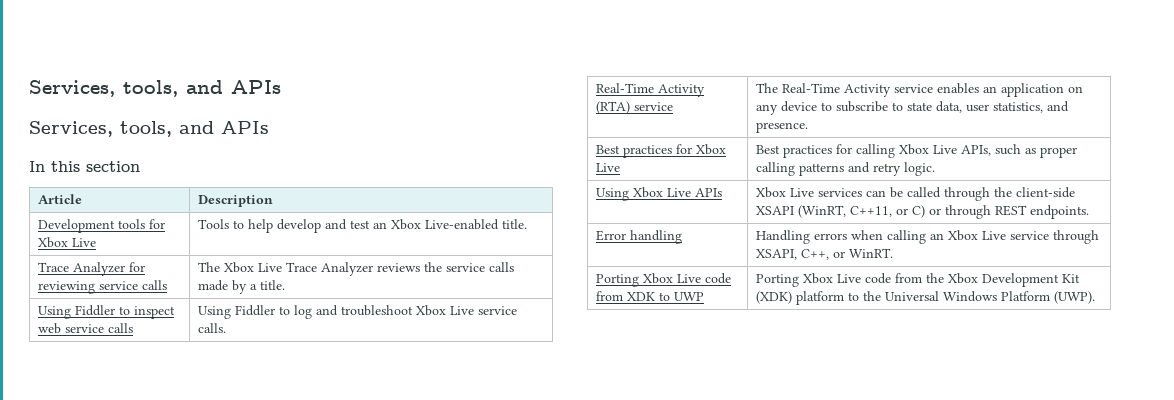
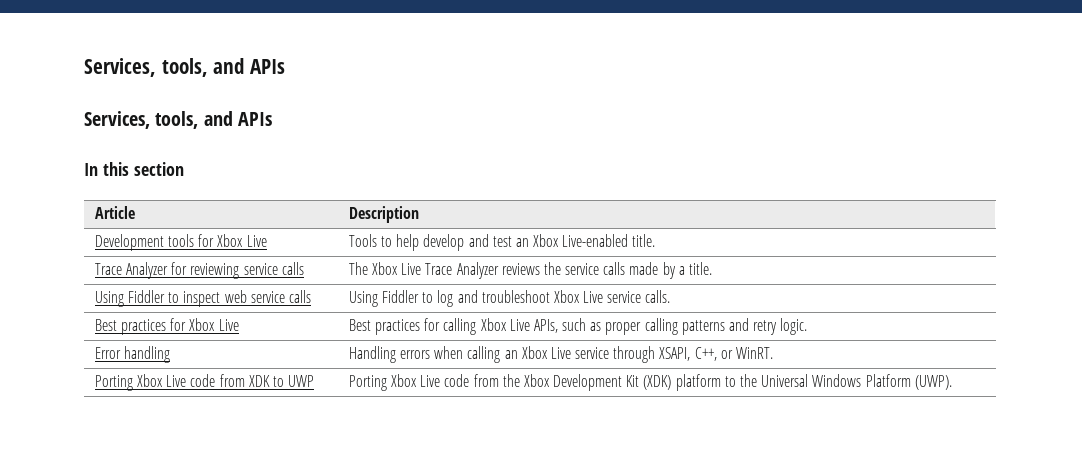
- Real-Time Activity (RTA) service | The Real-Time Activity service enables an application on any device to subscribe to state data, user statistics, and presence.
- Using Xbox Live APIs | Xbox Live services can be called through the client-side XSAPI (WinRT, C++11, or C) or through REST endpoints.

